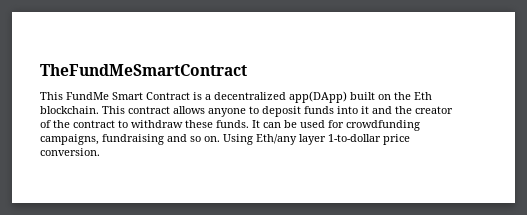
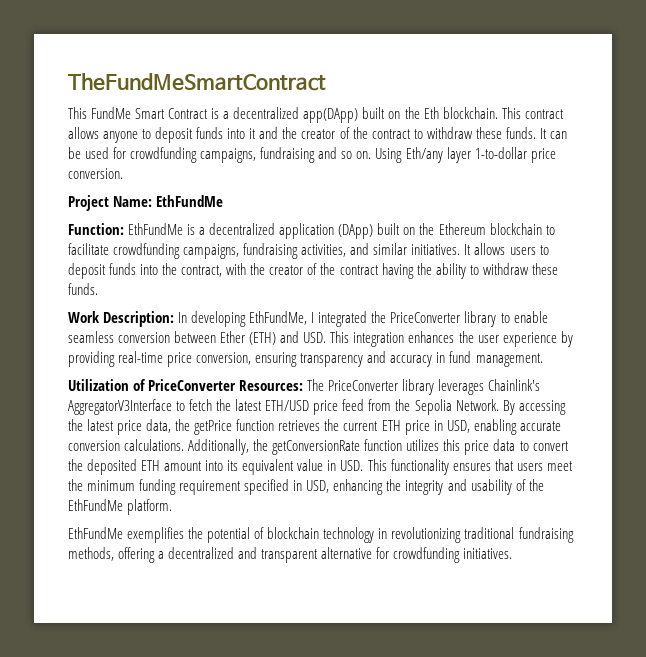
+ Project Name: EthFundMe
+ Function: EthFundMe is a decentralized application (DApp) built on the Ethereum blockchain to facilitate crowdfunding campaigns, fundraising activities, and similar initiatives. It allows users to deposit funds into the contract, with the creator of the contract having the ability to withdraw these funds.
+ Work Description: In developing EthFundMe, I integrated the PriceConverter library to enable seamless conversion between Ether (ETH) and USD. This integration enhances the user experience by providing real-time price conversion, ensuring transparency and accuracy in fund management.
+ Utilization of PriceConverter Resources: The PriceConverter library leverages Chainlink's AggregatorV3Interface to fetch the latest ETH/USD price feed from the Sepolia Network. By accessing the latest price data, the getPrice function retrieves the current ETH price in USD, enabling accurate conversion calculations. Additionally, the getConversionRate function utilizes this price data to convert the deposited ETH amount into its equivalent value in USD. This functionality ensures that users meet the minimum funding requirement specified in USD, enhancing the integrity and usability of the EthFundMe platform.
+ EthFundMe exemplifies the potential of blockchain technology in revolutionizing traditional fundraising methods, offering a decentralized and transparent alternative for crowdfunding initiatives.

